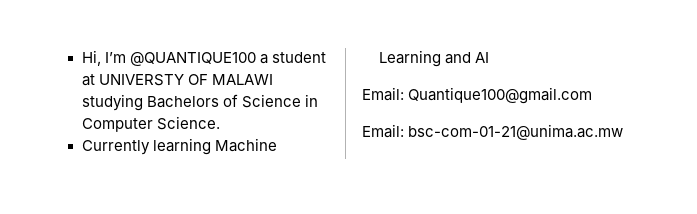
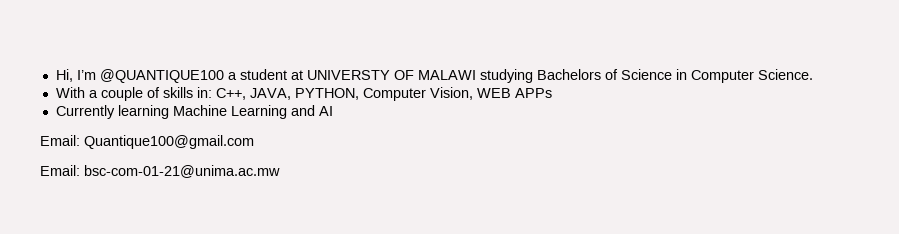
+ With a couple of skills in: C++, JAVA, PYTHON, Computer Vision, WEB APPs

